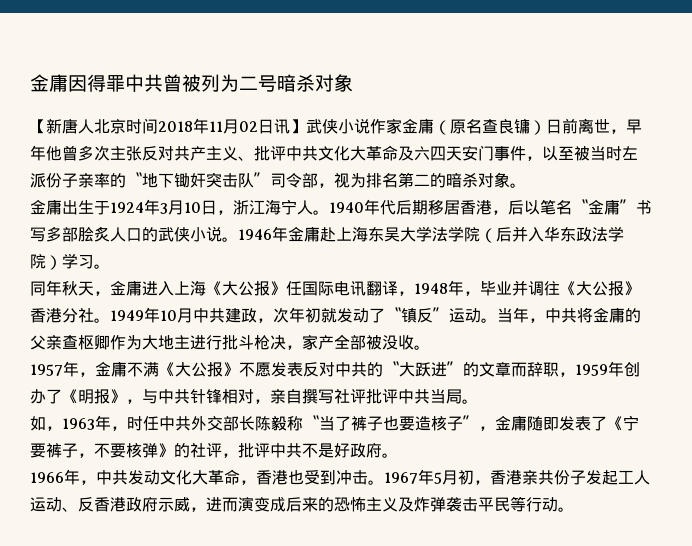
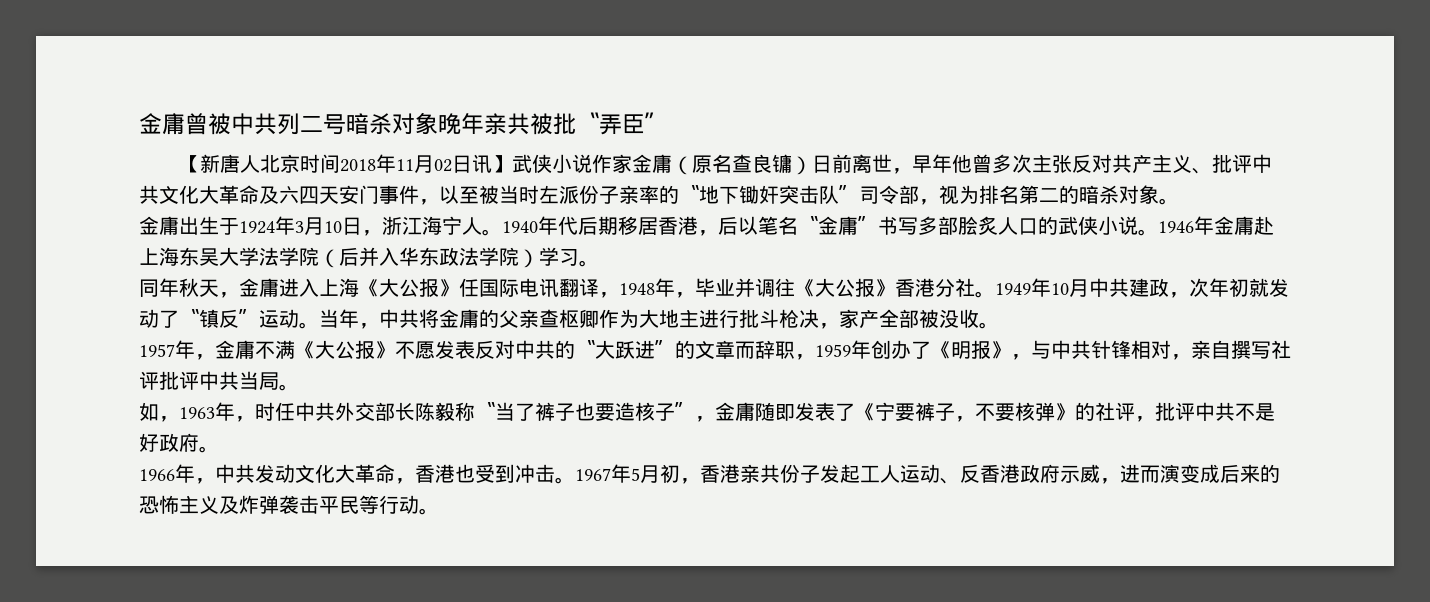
- 金庸因得罪中共曾被列为二号暗杀对象
+ 金庸曾被中共列二号暗杀对象晚年亲共被批〝弄臣〞

